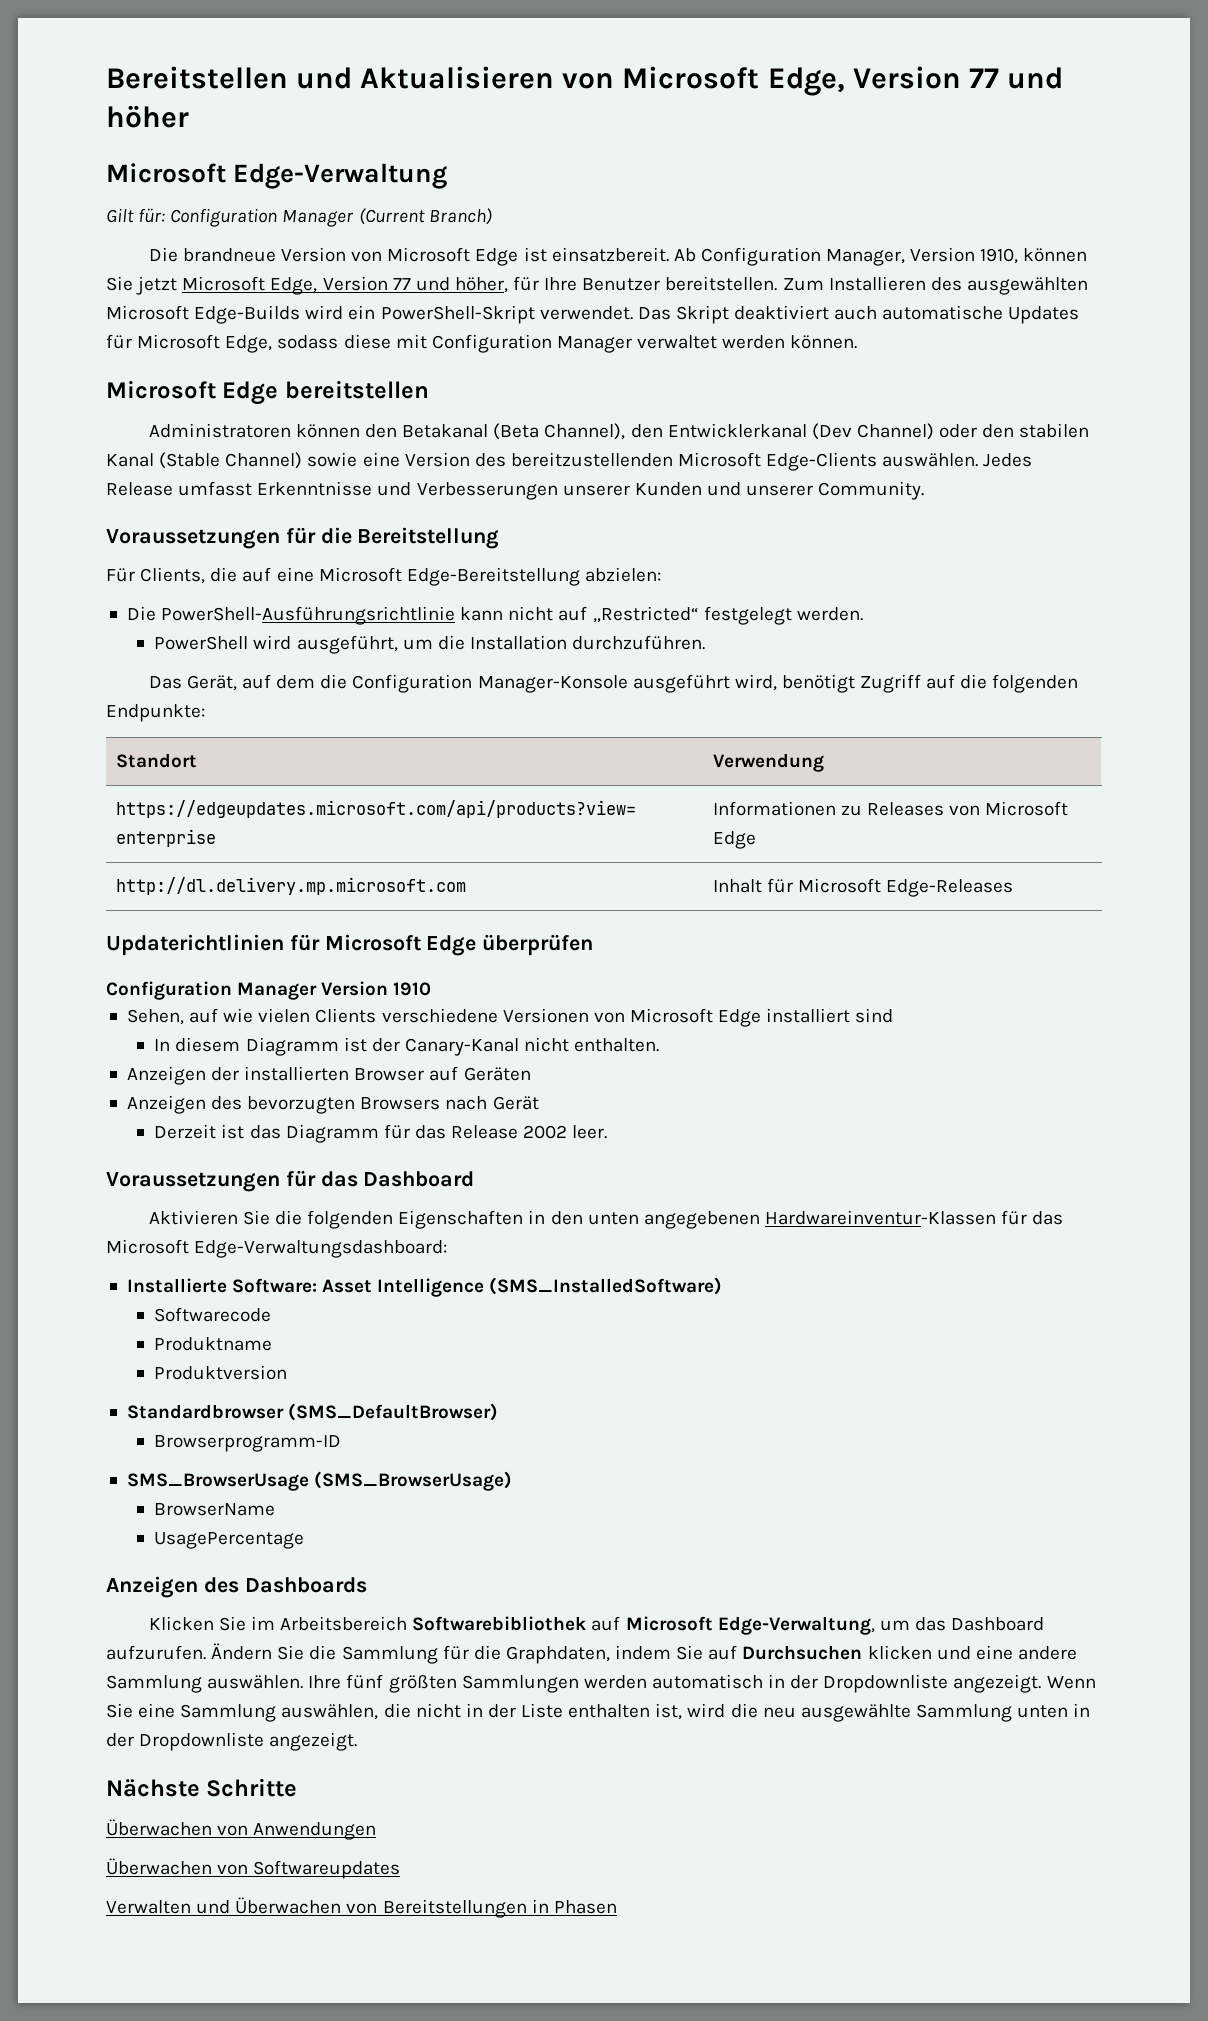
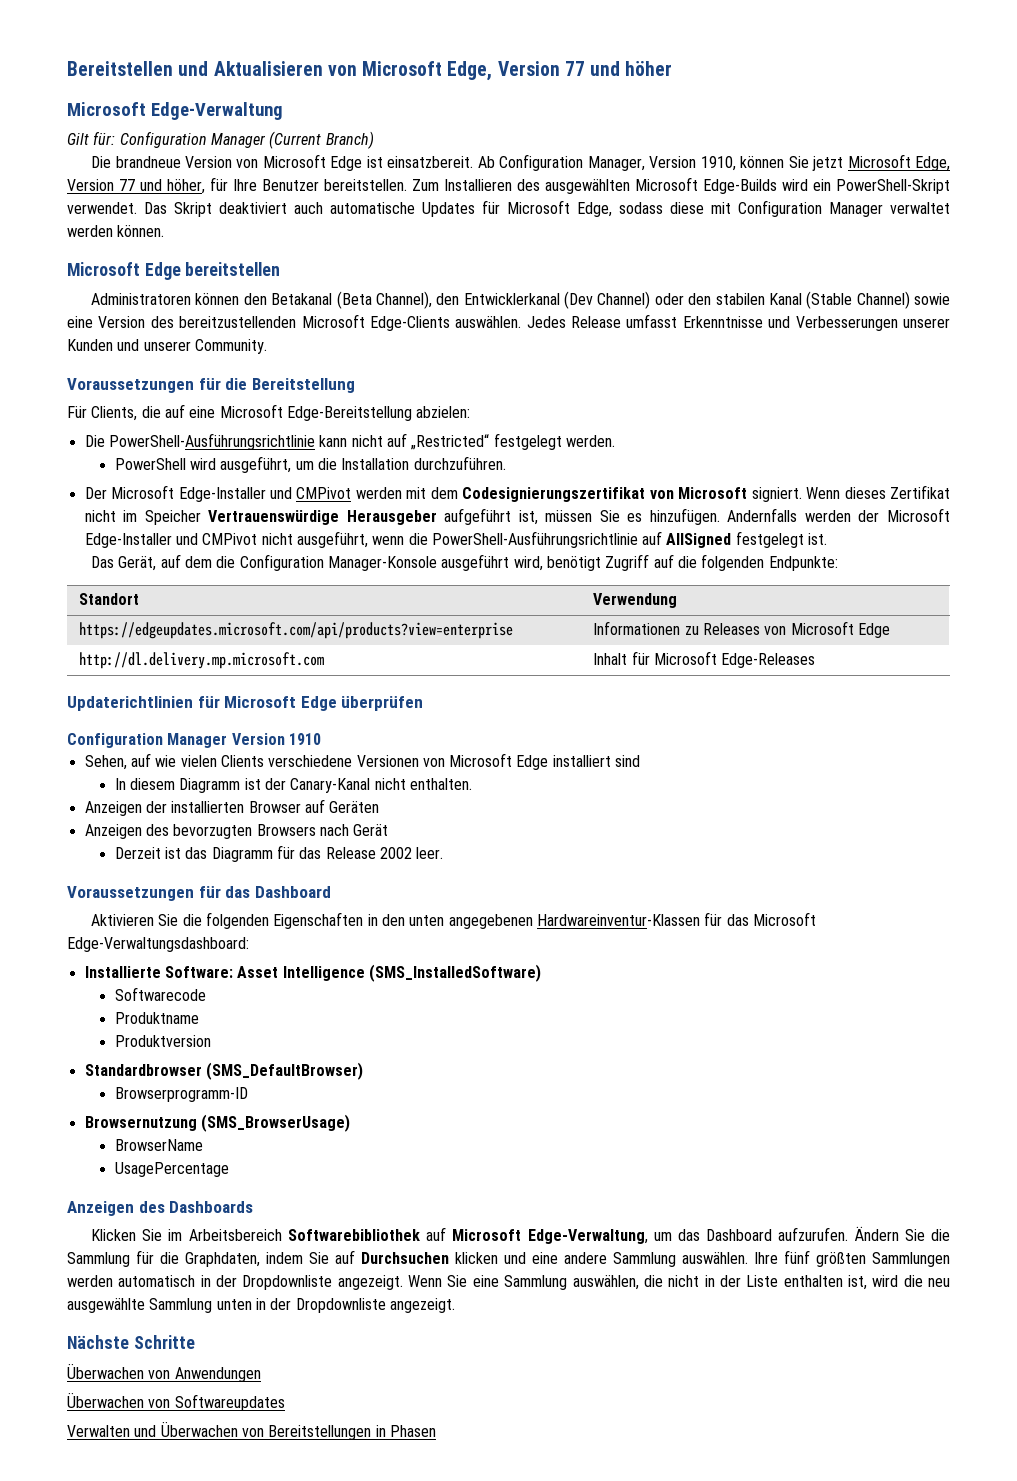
+ Der Microsoft Edge-Installer und CMPivot werden mit dem Codesignierungszertifikat von Microsoft signiert. Wenn dieses Zertifikat nicht im Speicher Vertrauenswürdige Herausgeber aufgeführt ist, müssen Sie es hinzufügen. Andernfalls werden der Microsoft Edge-Installer und CMPivot nicht ausgeführt, wenn die PowerShell-Ausführungsrichtlinie auf AllSigned festgelegt ist.
- SMS_BrowserUsage (SMS_BrowserUsage)
+ Browsernutzung (SMS_BrowserUsage)

